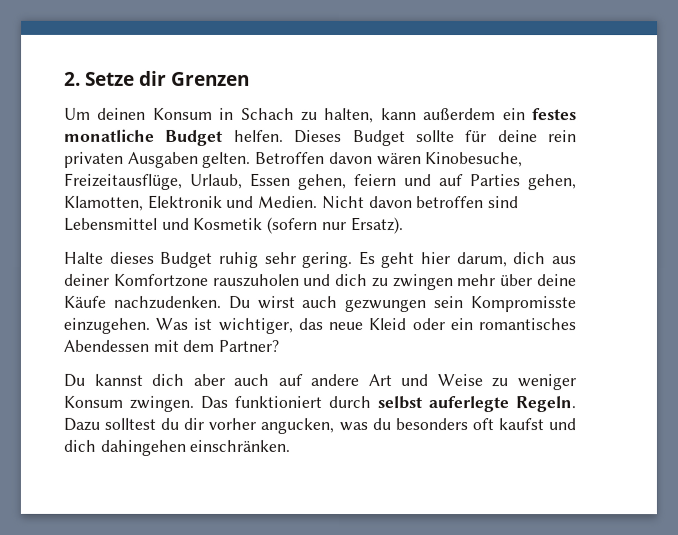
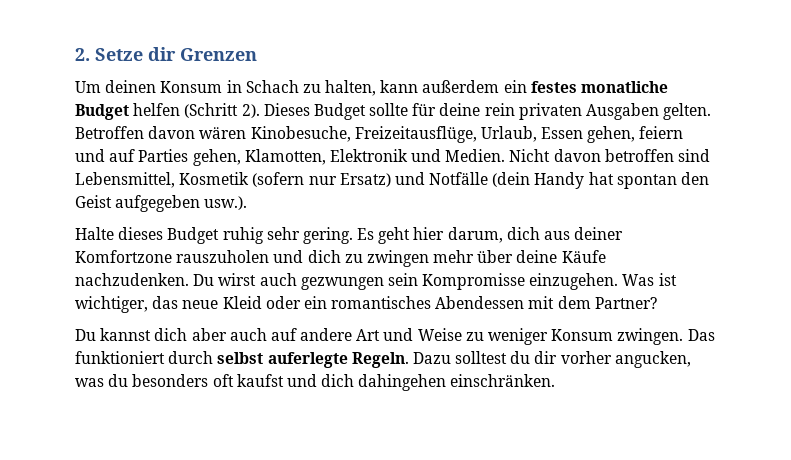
- Um deinen Konsum in Schach zu halten, kann außerdem ein festes monatliche Budget helfen.
+ Um deinen Konsum in Schach zu halten, kann außerdem ein festes monatliche Budget helfen (Schritt 2).
- Nicht davon betroffen sind Lebensmittel und Kosmetik (sofern nur Ersatz).
+ Nicht davon betroffen sind Lebensmittel, Kosmetik (sofern nur Ersatz) und Notfälle (dein Handy hat spontan den Geist aufgegeben usw.).
- Du wirst auch gezwungen sein Kompromisste einzugehen.
+ Du wirst auch gezwungen sein Kompromisse einzugehen.

